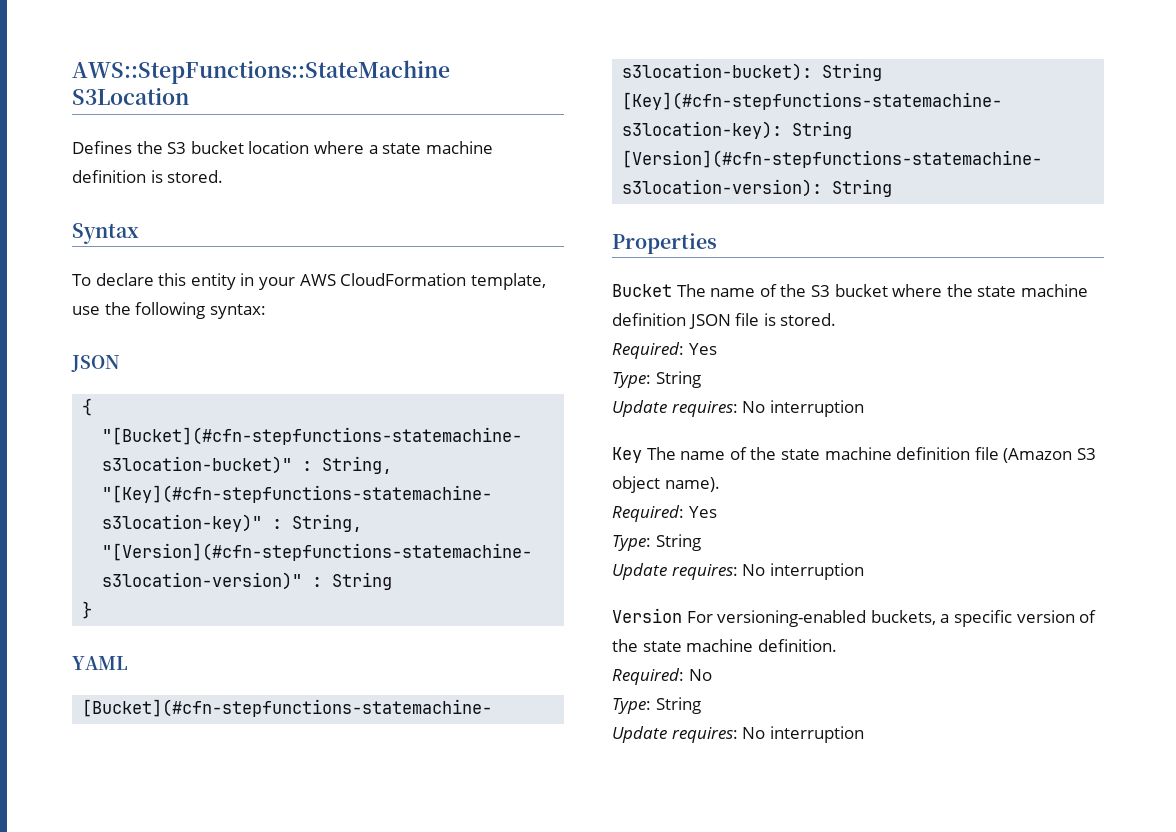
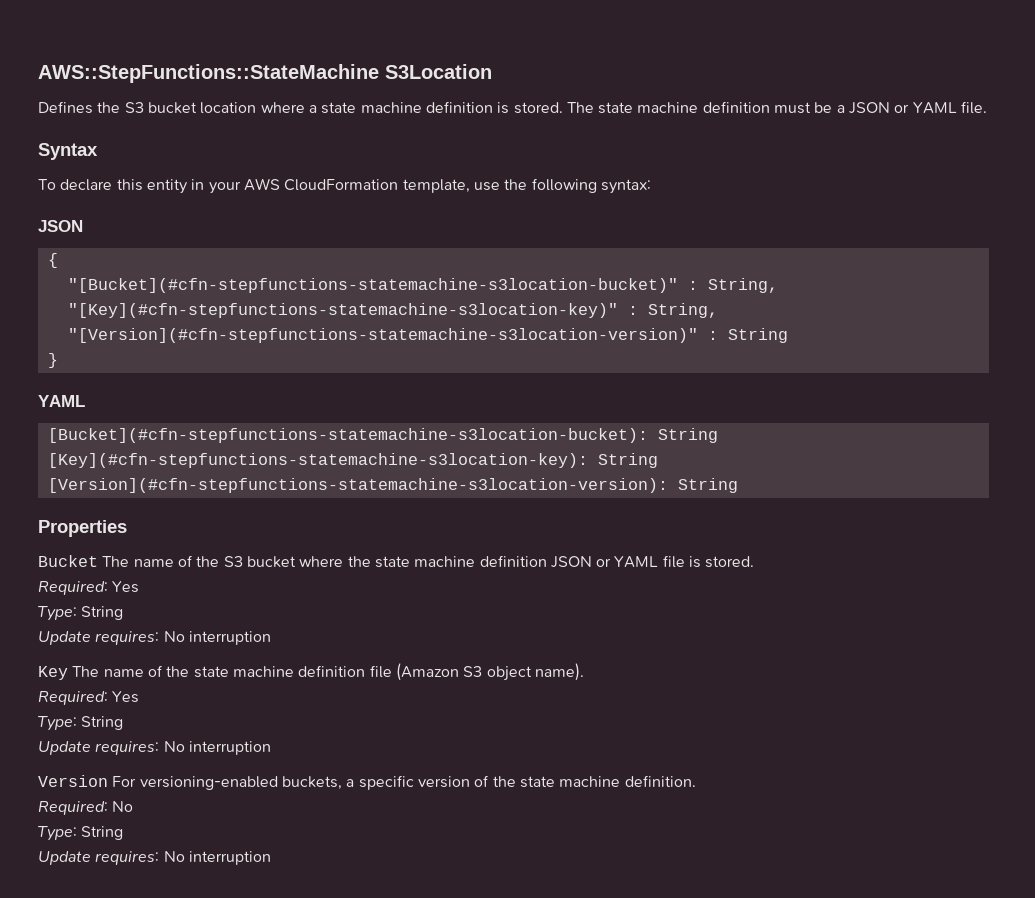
+ The state machine definition must be a JSON or YAML file.
- Bucket The name of the S3 bucket where the state machine definition JSON file is stored.
+ Bucket The name of the S3 bucket where the state machine definition JSON or YAML file is stored.

